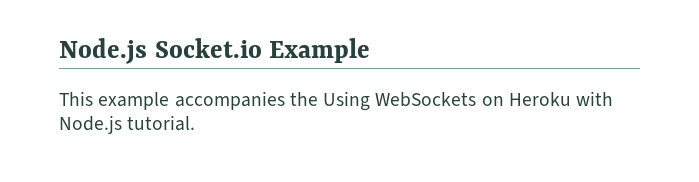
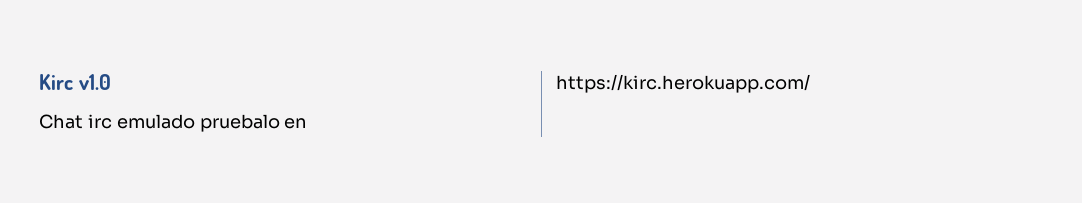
- Node.js Socket.io Example
- This example accompanies the Using WebSockets on Heroku with Node.js tutorial.
+ Kirc v1.0
+ Chat irc emulado pruebalo en https://kirc.herokuapp.com/

